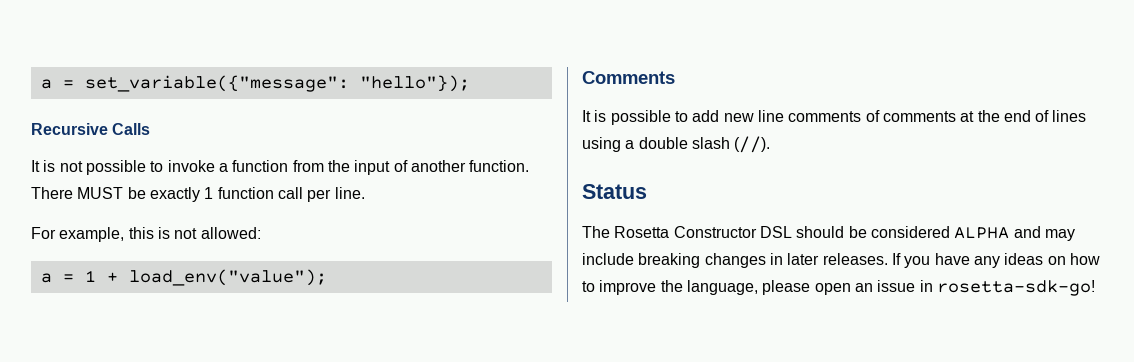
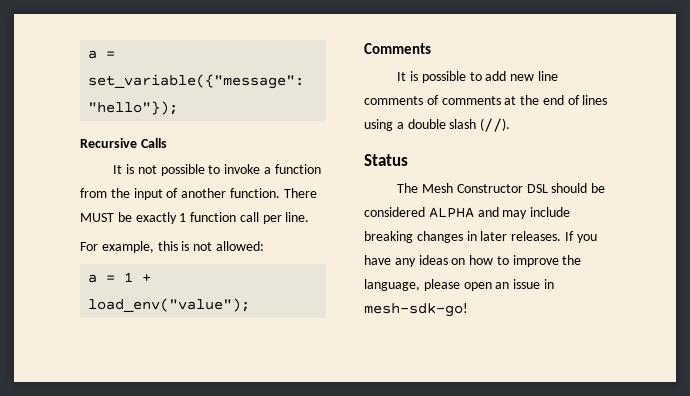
- The Rosetta Constructor DSL should be considered ALPHA and may include breaking changes in later releases.
+ The Mesh Constructor DSL should be considered ALPHA and may include breaking changes in later releases.
- If you have any ideas on how to improve the language, please open an issue in rosetta-sdk-go!
+ If you have any ideas on how to improve the language, please open an issue in mesh-sdk-go!

